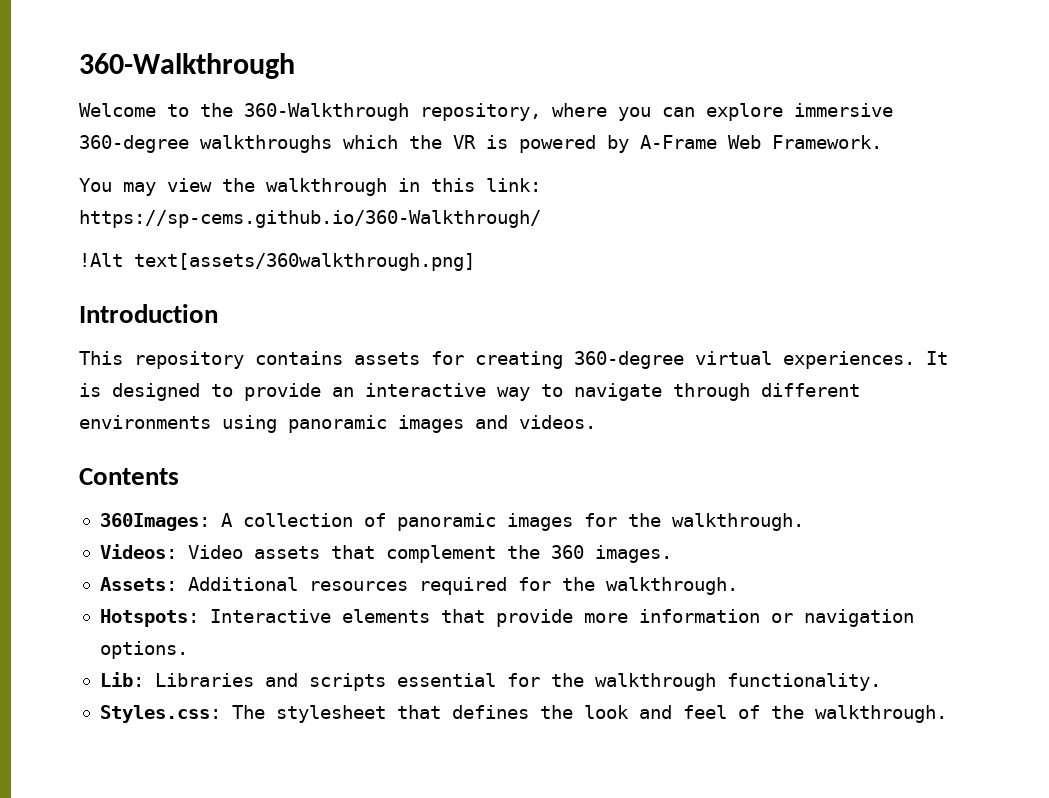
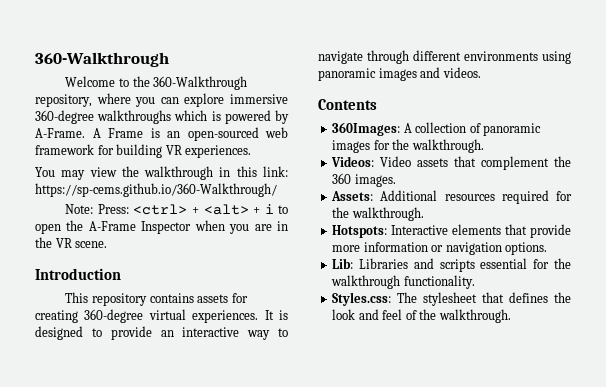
- Welcome to the 360-Walkthrough repository, where you can explore immersive 360-degree walkthroughs which the VR is powered by A-Frame Web Framework.
+ Welcome to the 360-Walkthrough repository, where you can explore immersive 360-degree walkthroughs which is powered by A-Frame. A Frame is an open-sourced web framework for building VR experiences.
- !Alt text[assets/360walkthrough.png]
+ Note: Press: <ctrl> + <alt> + i to open the A-Frame Inspector when you are in the VR scene.

